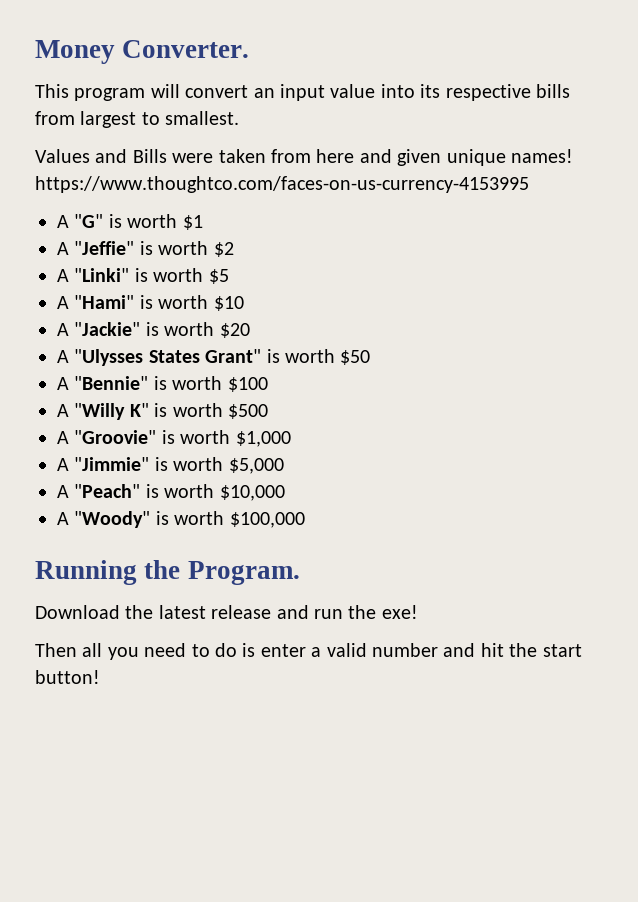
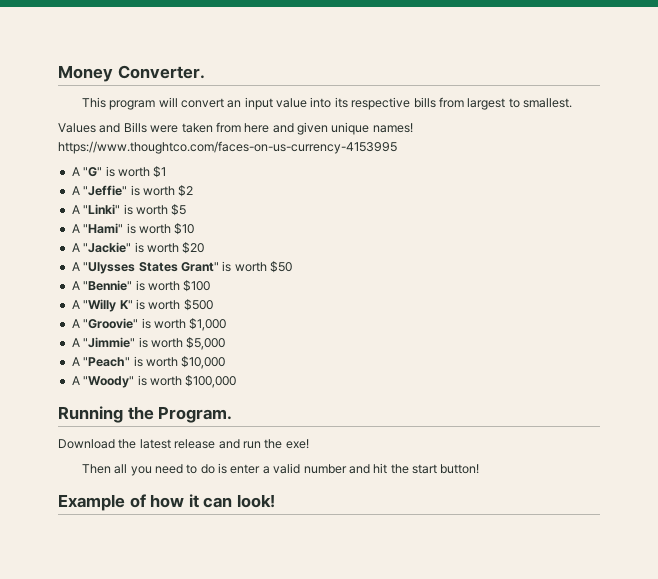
+ Example of how it can look!

